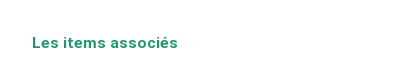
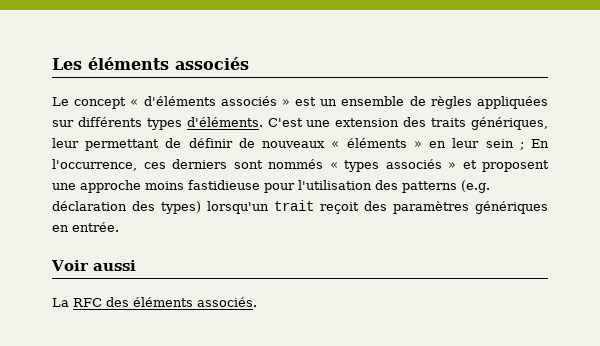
- Les items associés
+ Les éléments associés
+ Le concept « d'éléments associés » est un ensemble de règles appliquées sur différents types d'éléments. C'est une extension des traits génériques, leur permettant de définir de nouveaux « éléments » en leur sein ; En l'occurrence, ces derniers sont nommés « types associés » et proposent une approche moins fastidieuse pour l'utilisation des patterns (e.g. déclaration des types) lorsqu'un trait reçoit des paramètres génériques en entrée.
+ Voir aussi
+ La RFC des éléments associés.

